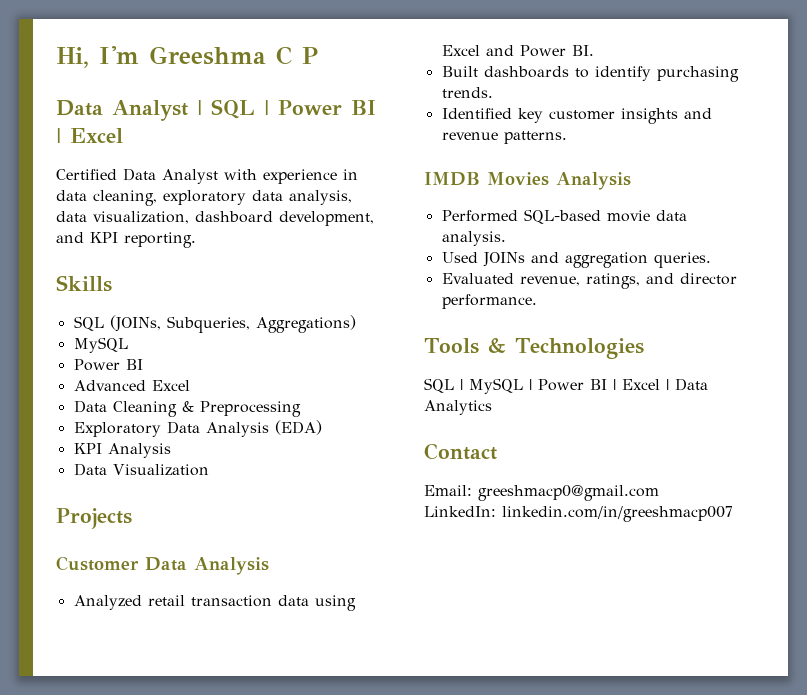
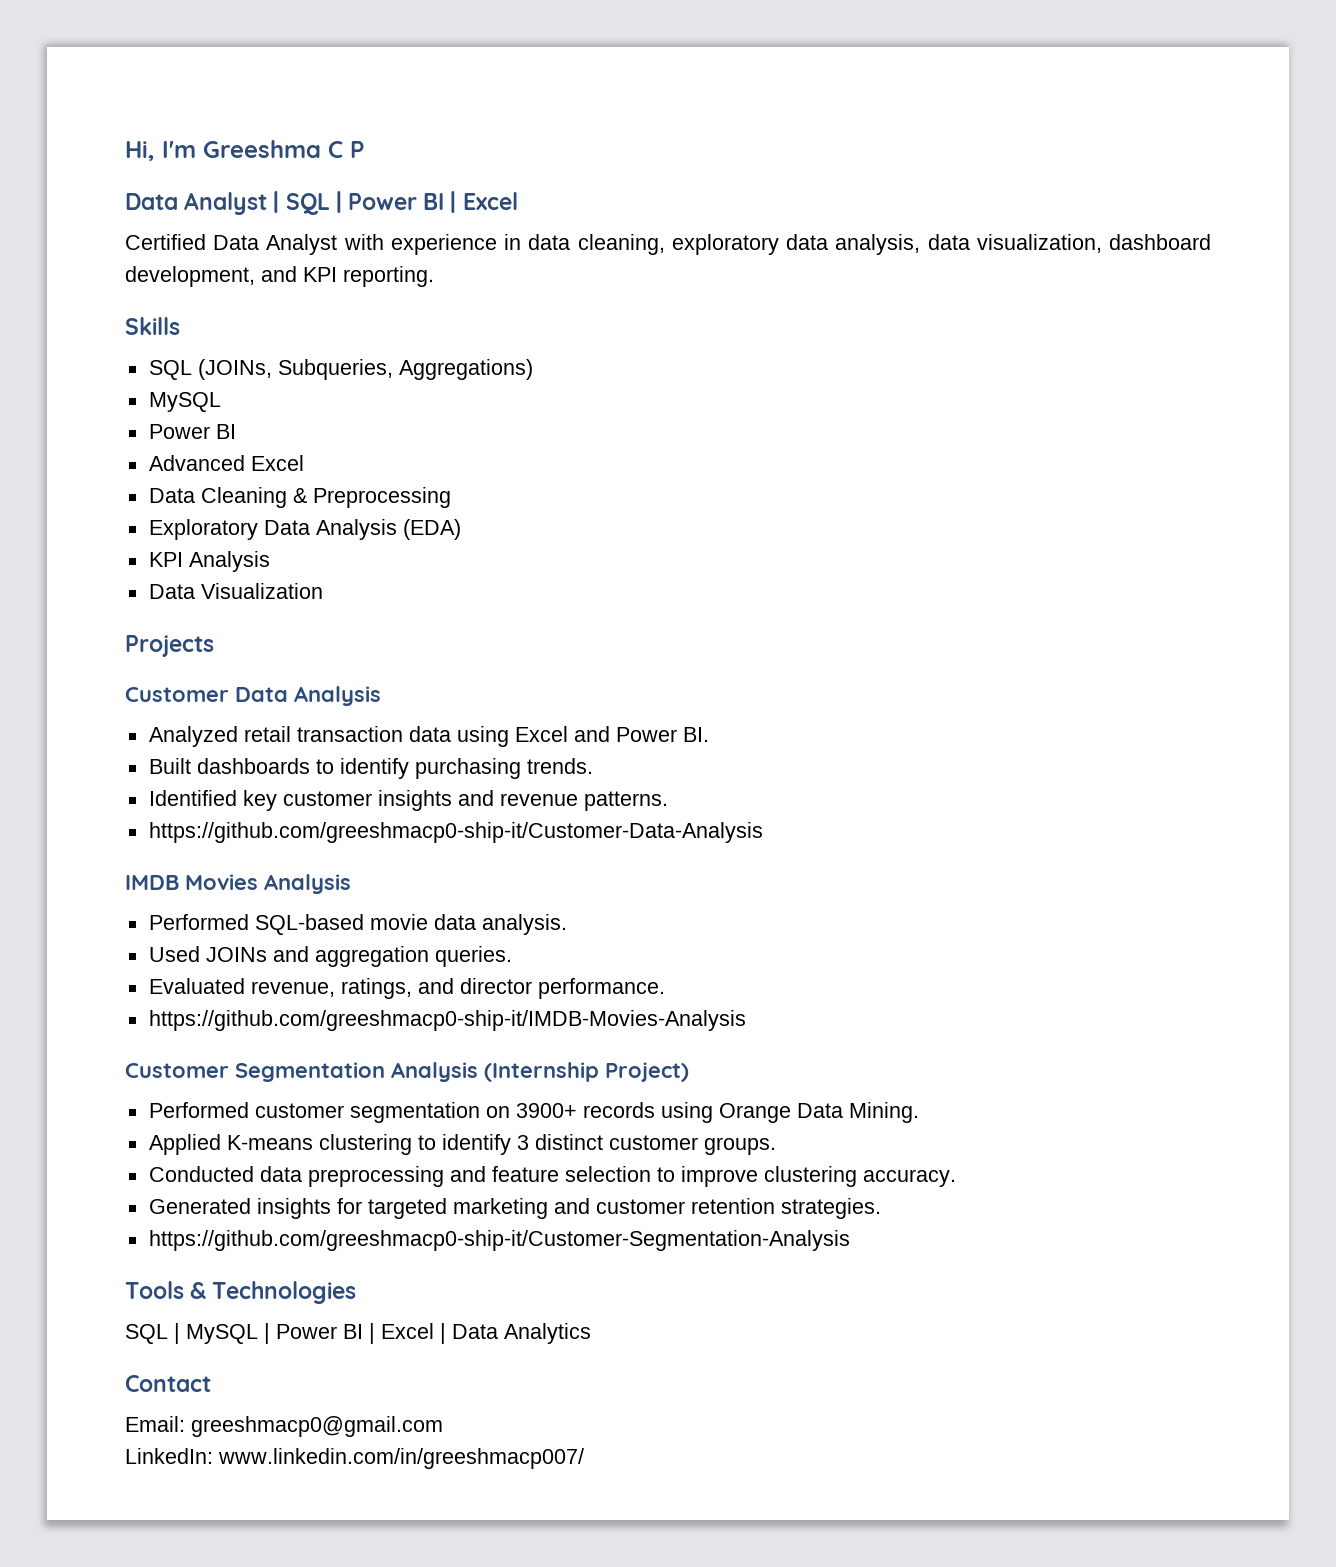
+ https://github.com/greeshmacp0-ship-it/Customer-Data-Analysis
+ https://github.com/greeshmacp0-ship-it/IMDB-Movies-Analysis
+ Customer Segmentation Analysis (Internship Project)
+ Performed customer segmentation on 3900+ records using Orange Data Mining.
+ Applied K-means clustering to identify 3 distinct customer groups.
+ Conducted data preprocessing and feature selection to improve clustering accuracy.
+ Generated insights for targeted marketing and customer retention strategies.
+ https://github.com/greeshmacp0-ship-it/Customer-Segmentation-Analysis
- LinkedIn: linkedin.com/in/greeshmacp007
+ LinkedIn: www.linkedin.com/in/greeshmacp007/

